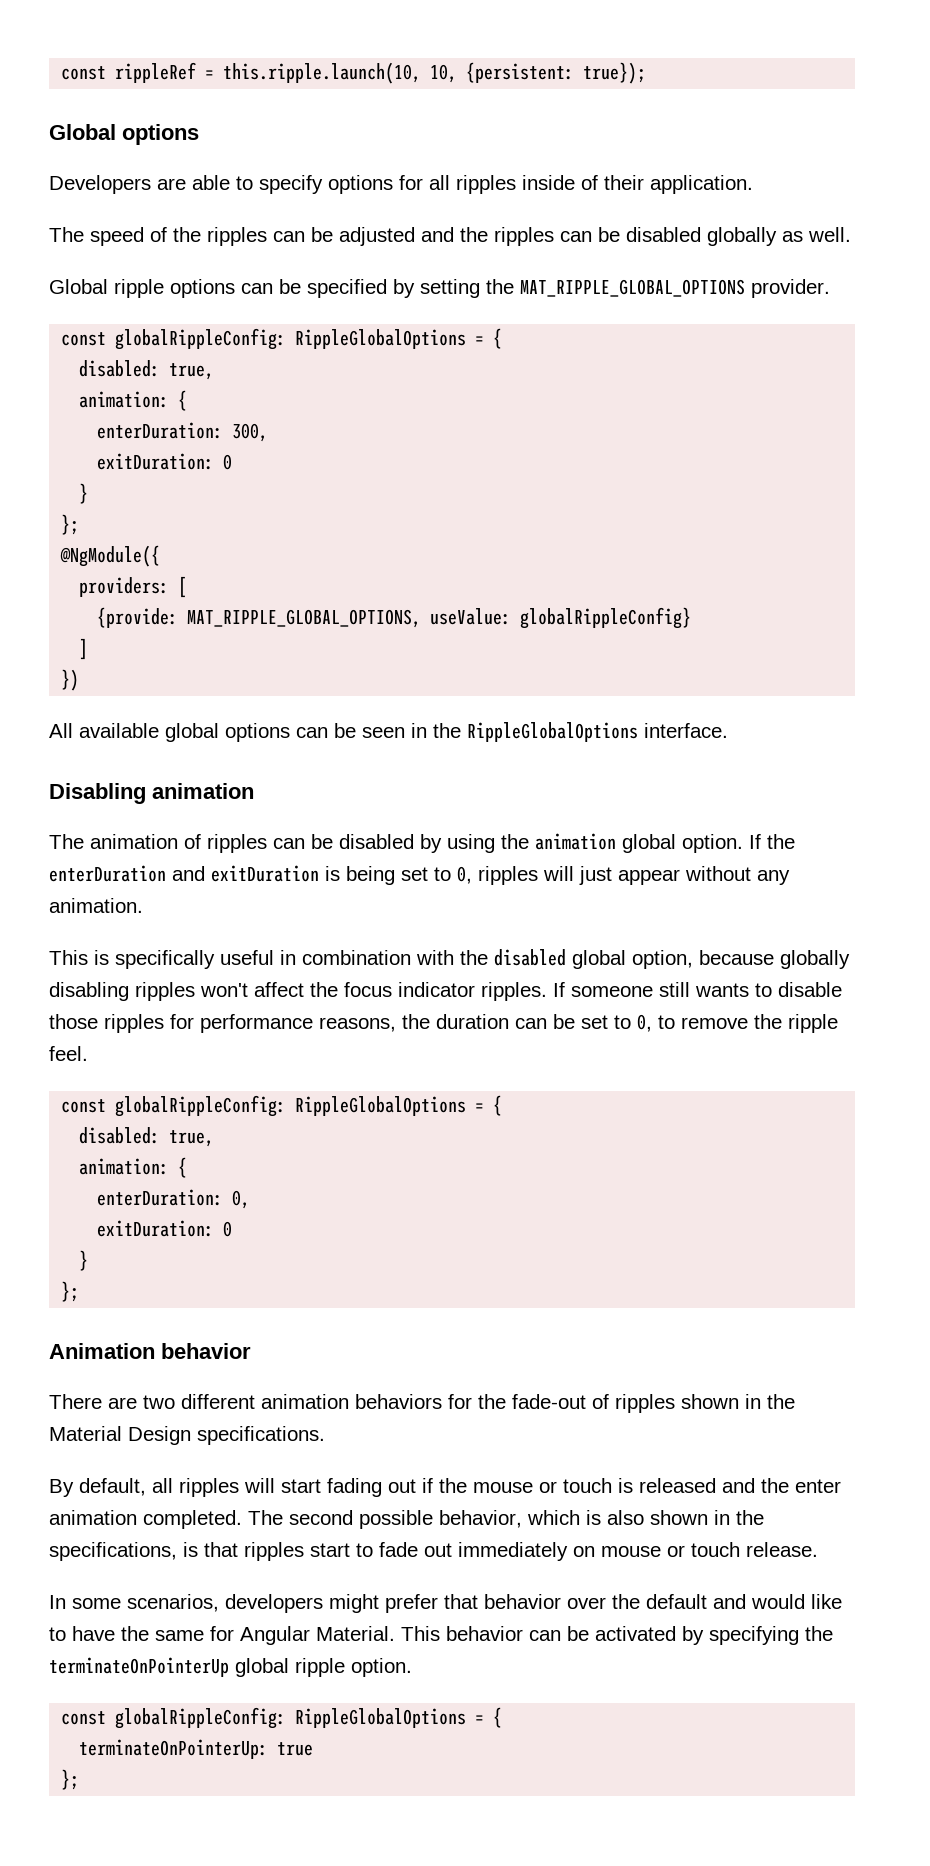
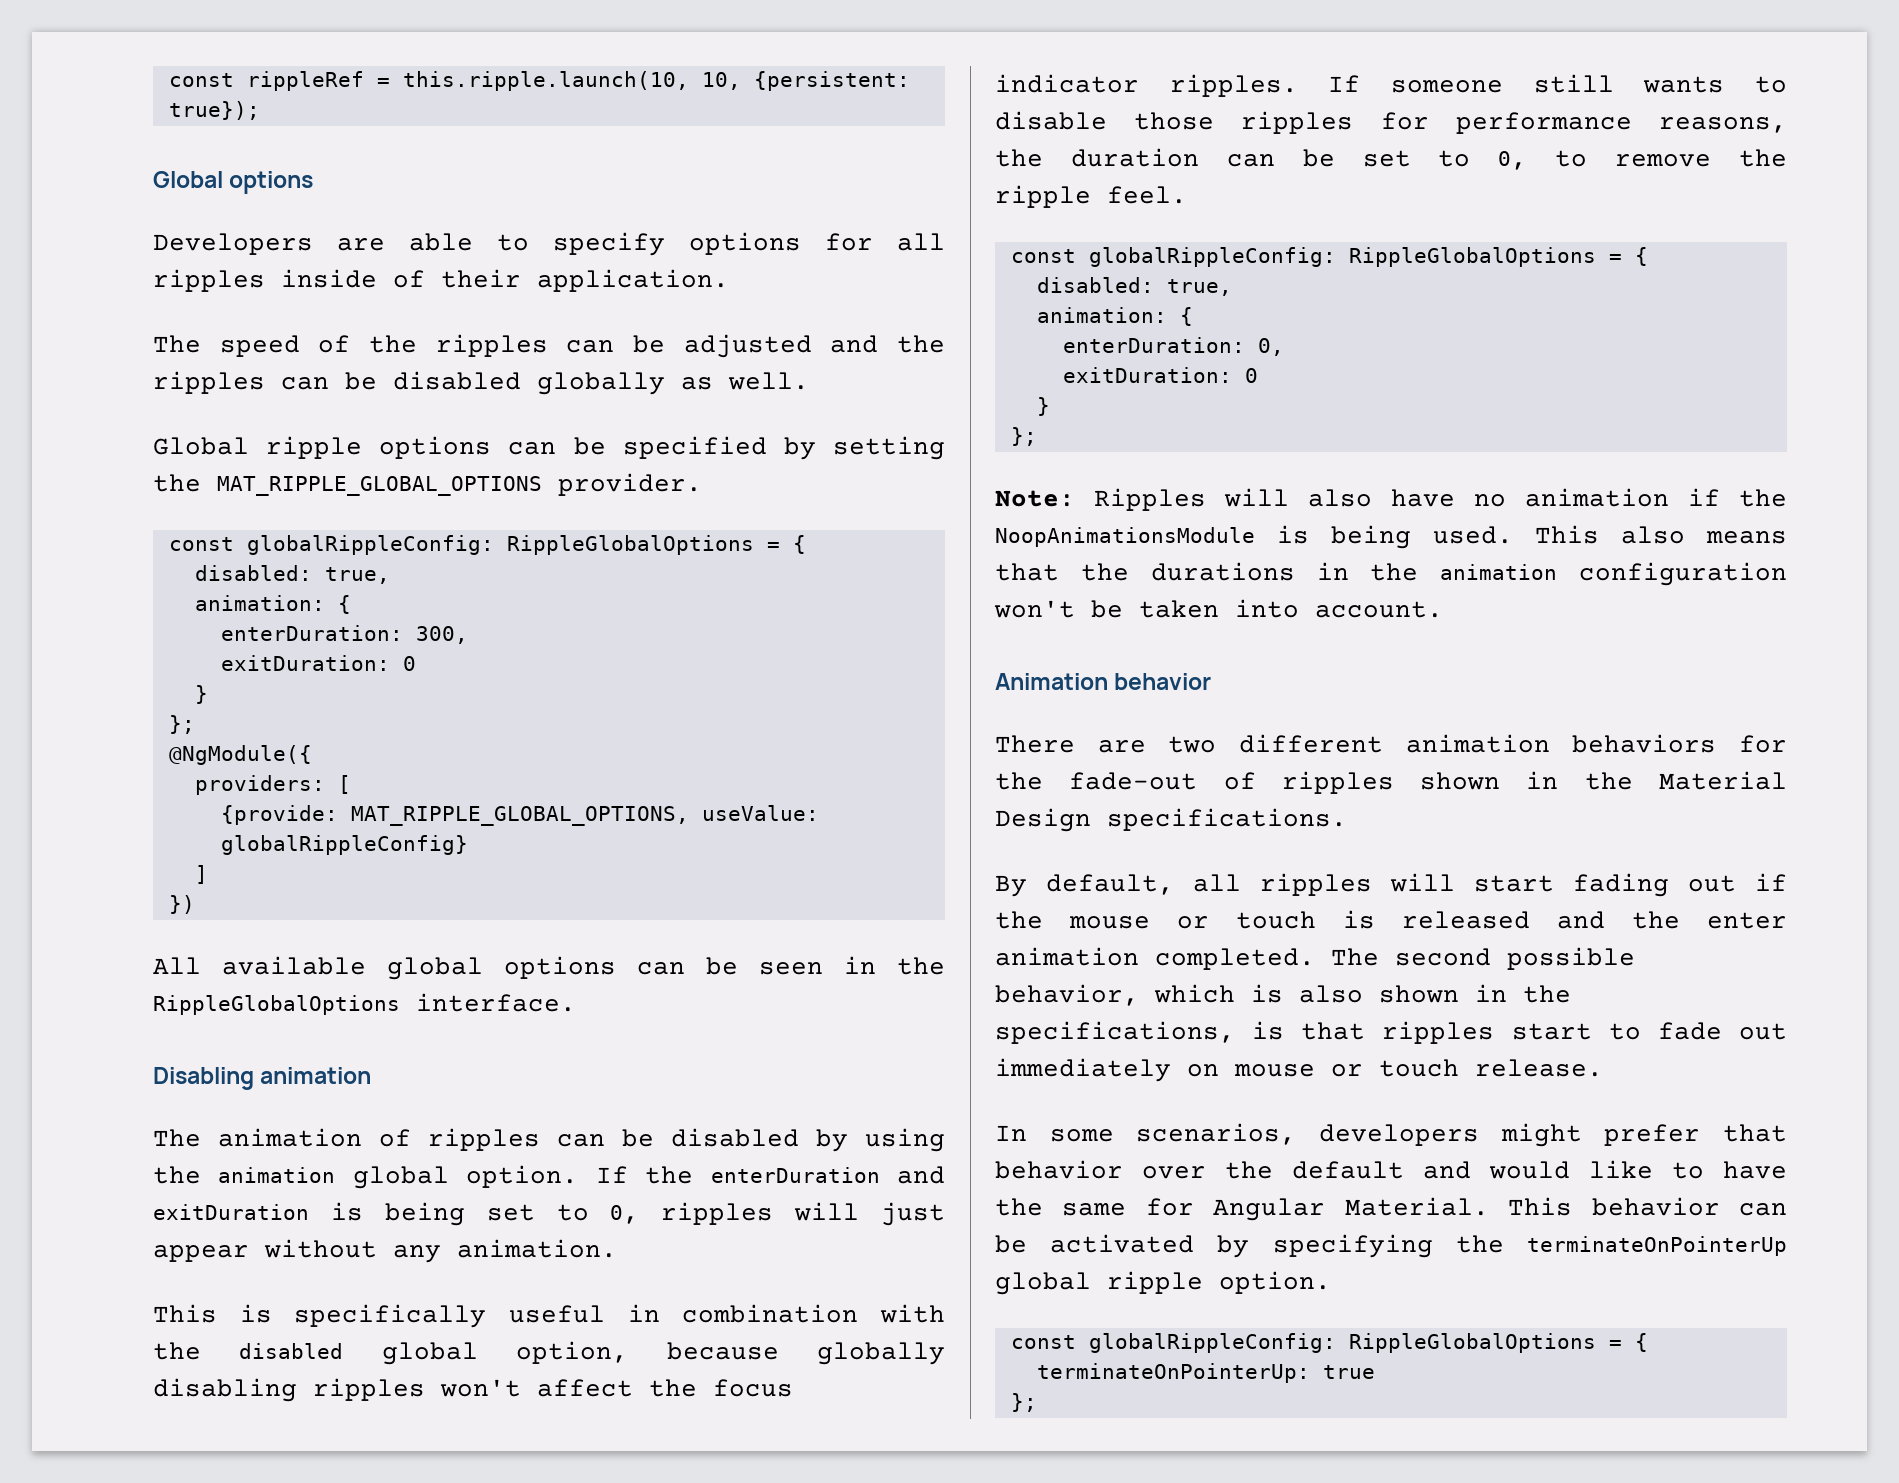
+ Note: Ripples will also have no animation if the NoopAnimationsModule is being used. This also means that the durations in the animation configuration won't be taken into account.

